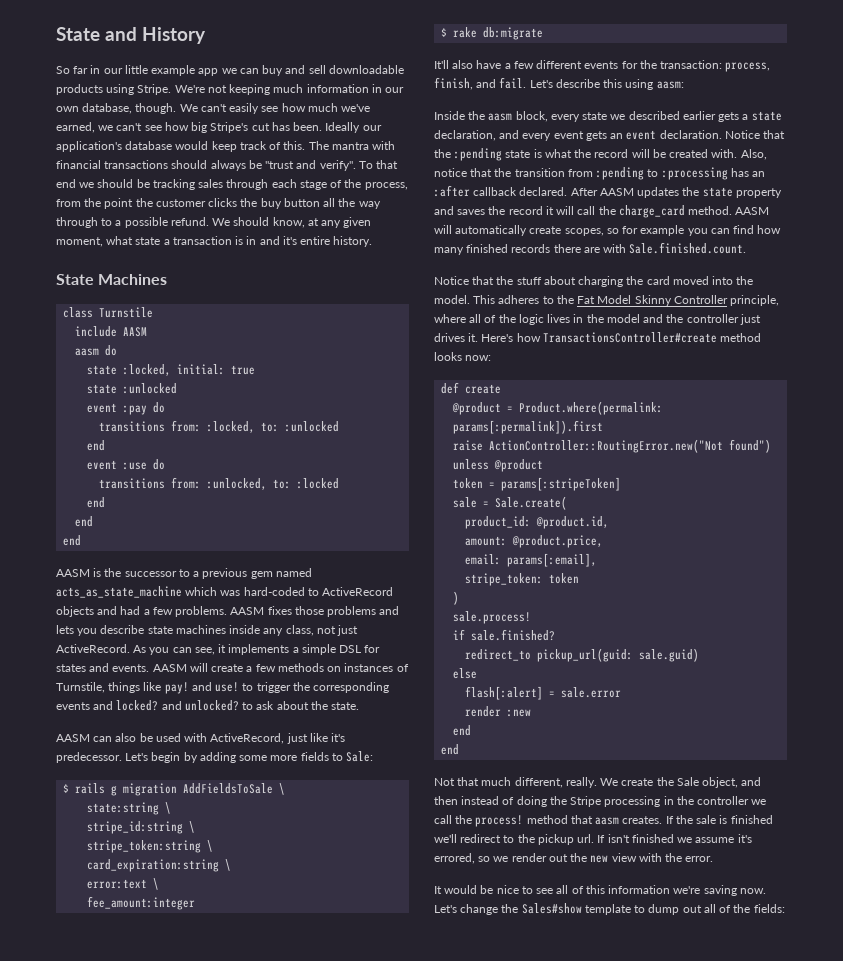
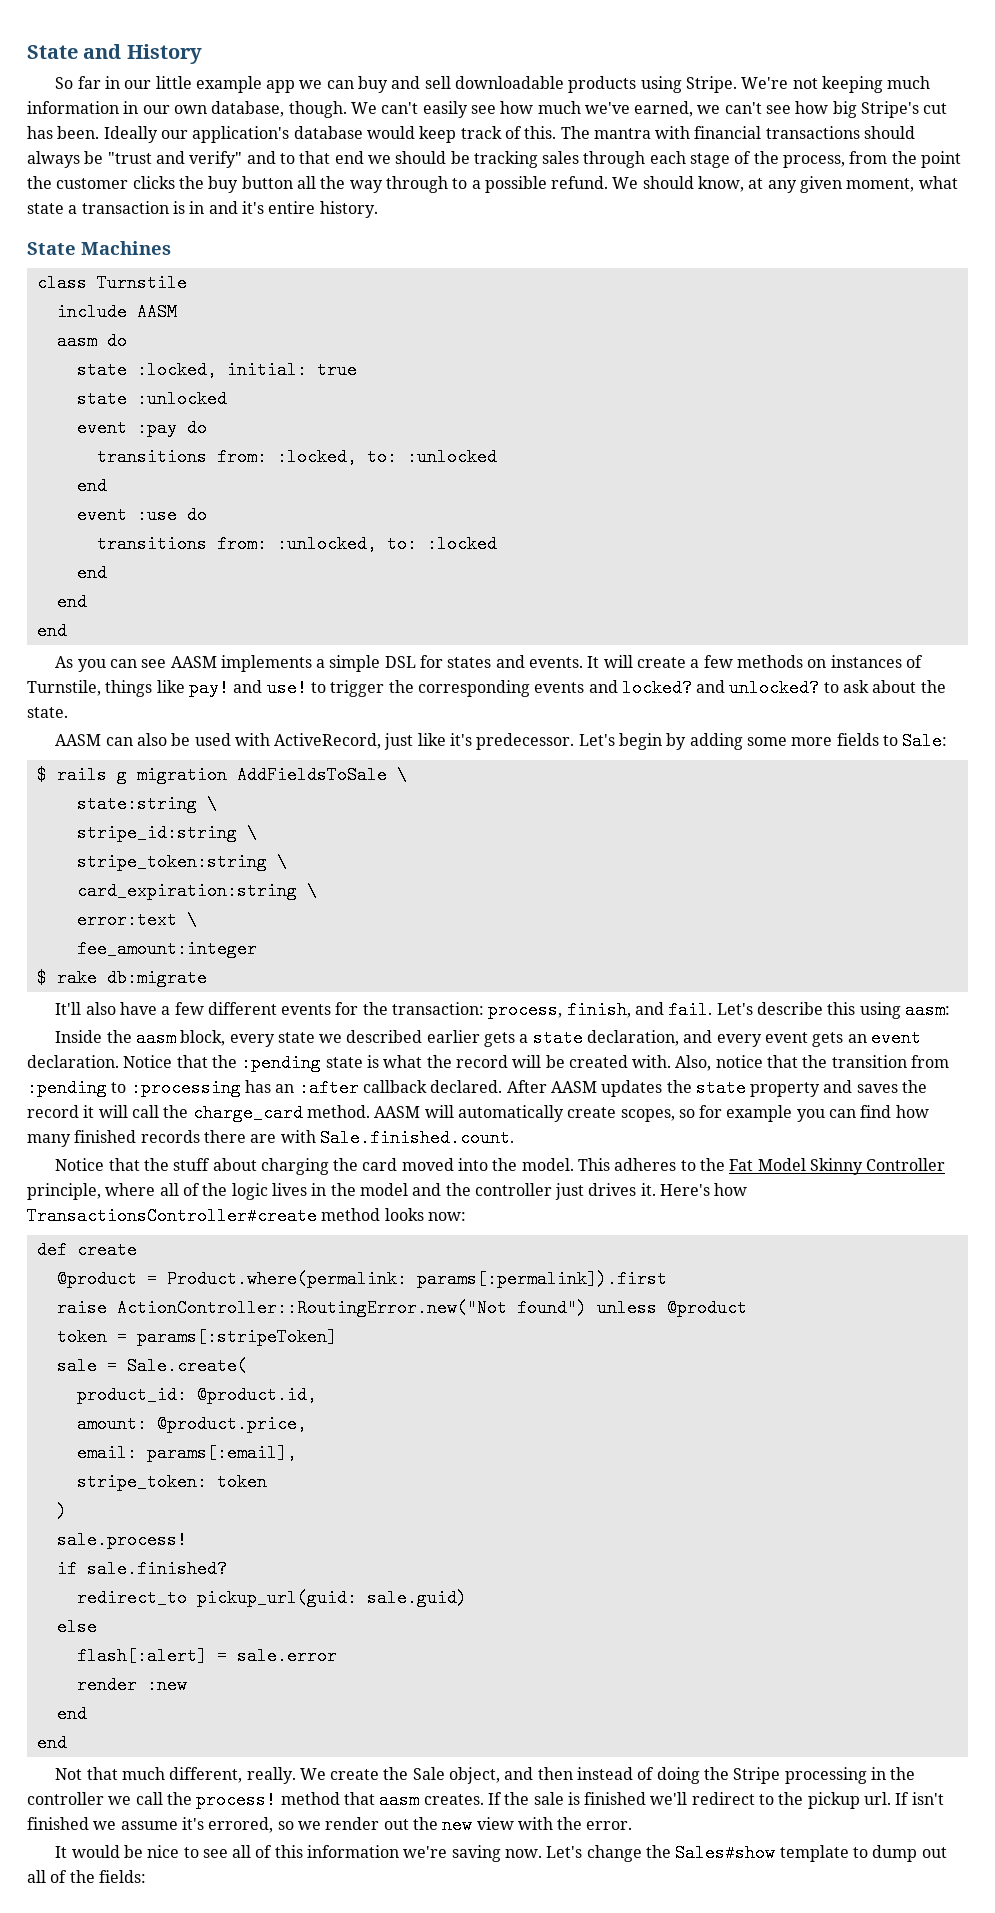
- The mantra with financial transactions should always be "trust and verify". To that end we should be tracking sales through each stage of the process, from the point the customer clicks the buy button all the way through to a possible refund.
+ The mantra with financial transactions should always be "trust and verify" and to that end we should be tracking sales through each stage of the process, from the point the customer clicks the buy button all the way through to a possible refund.
- AASM is the successor to a previous gem named acts_as_state_machine which was hard-coded to ActiveRecord objects and had a few problems. AASM fixes those problems and lets you describe state machines inside any class, not just ActiveRecord. As you can see, it implements a simple DSL for states and events.
+ As you can see AASM implements a simple DSL for states and events.
- AASM will create a few methods on instances of Turnstile, things like pay! and use! to trigger the corresponding events and locked? and unlocked? to ask about the state.
+ It will create a few methods on instances of Turnstile, things like pay! and use! to trigger the corresponding events and locked? and unlocked? to ask about the state.

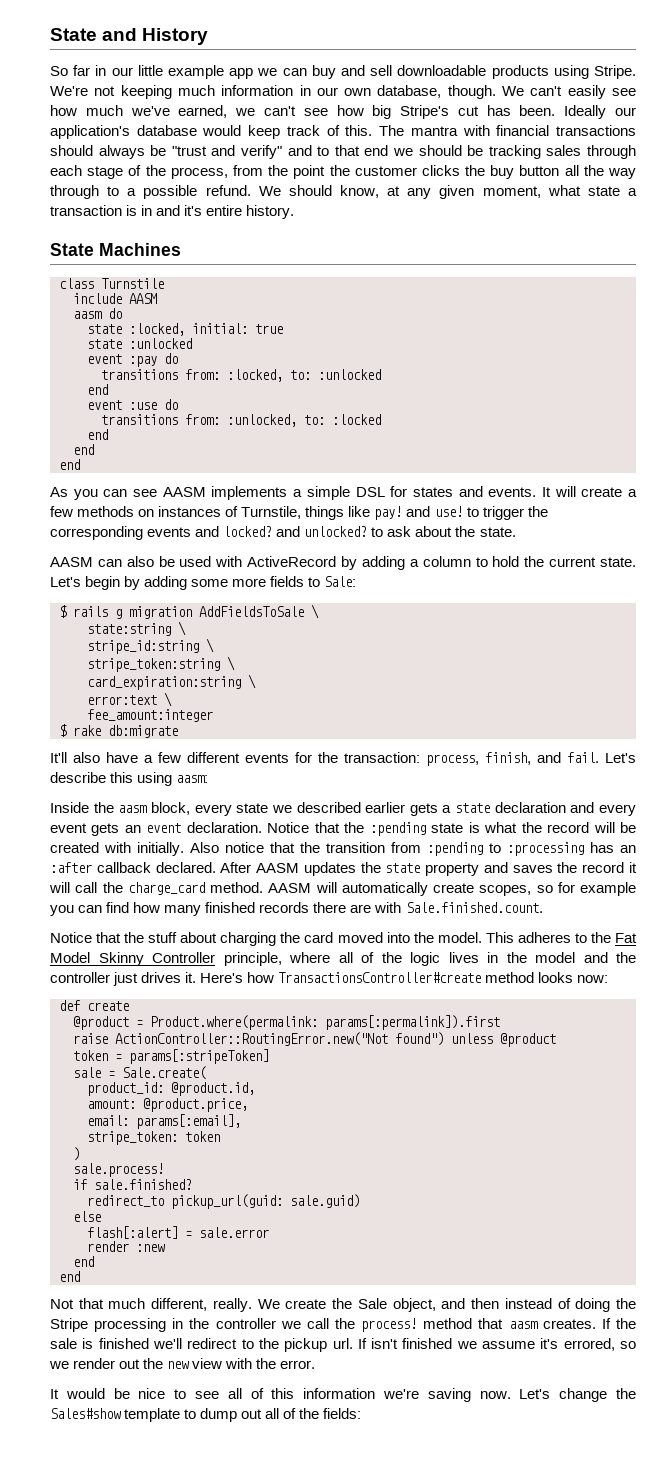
- AASM can also be used with ActiveRecord, just like it's predecessor.
+ AASM can also be used with ActiveRecord by adding a column to hold the current state.
- Inside the aasm block, every state we described earlier gets a state declaration, and every event gets an event declaration.
+ Inside the aasm block, every state we described earlier gets a state declaration and every event gets an event declaration.
- Notice that the :pending state is what the record will be created with. Also, notice that the transition from :pending to :processing has an :after callback declared.
+ Notice that the :pending state is what the record will be created with initially. Also notice that the transition from :pending to :processing has an :after callback declared.

